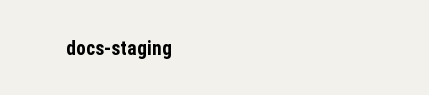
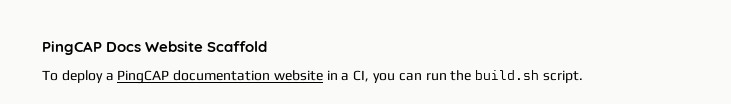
- docs-staging
+ PingCAP Docs Website Scaffold
+ To deploy a PingCAP documentation website in a CI, you can run the build.sh script.

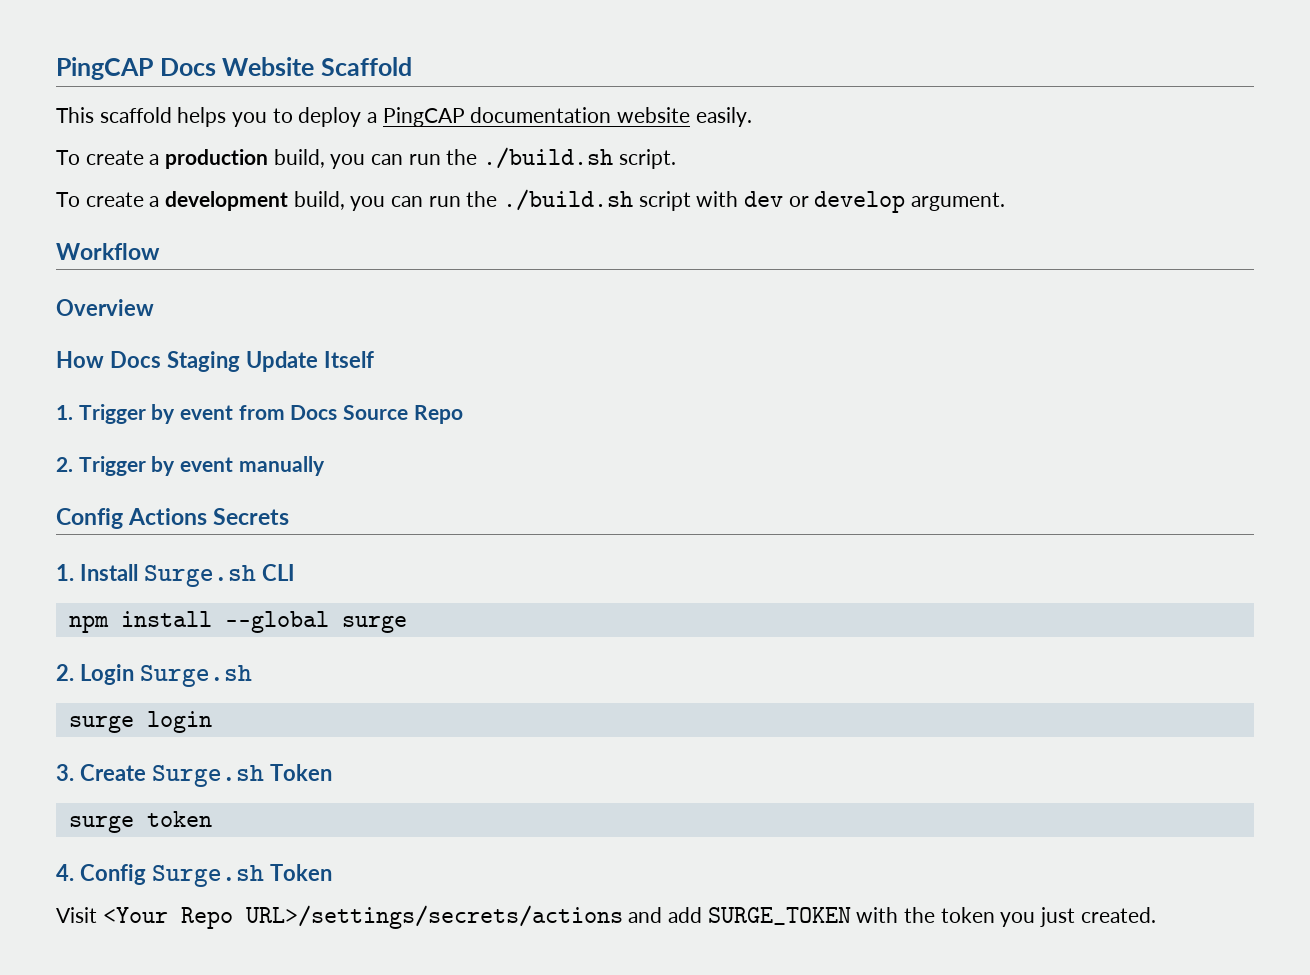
- To deploy a PingCAP documentation website in a CI, you can run the build.sh script.
+ This scaffold helps you to deploy a PingCAP documentation website easily.
+ To create a production build, you can run the ./build.sh script.
+ To create a development build, you can run the ./build.sh script with dev or develop argument.
+ Workflow
+ Overview
+ How Docs Staging Update Itself
+ 1. Trigger by event from Docs Source Repo
+ 2. Trigger by event manually
+ Config Actions Secrets
+ 1. Install Surge.sh CLI
+ npm install --global surge
+ 2. Login Surge.sh
+ surge login
+ 3. Create Surge.sh Token
+ surge token
+ 4. Config Surge.sh Token
+ Visit <Your Repo URL>/settings/secrets/actions and add SURGE_TOKEN with the token you just created.

